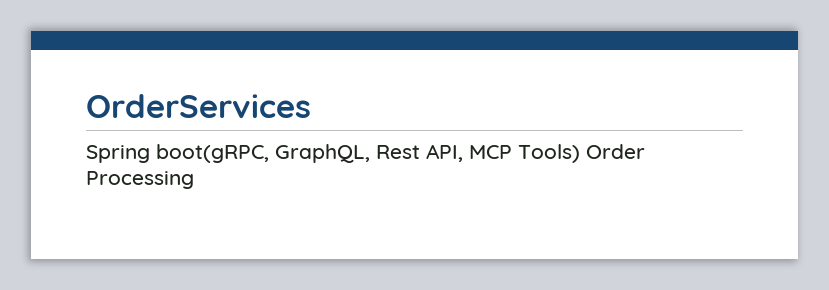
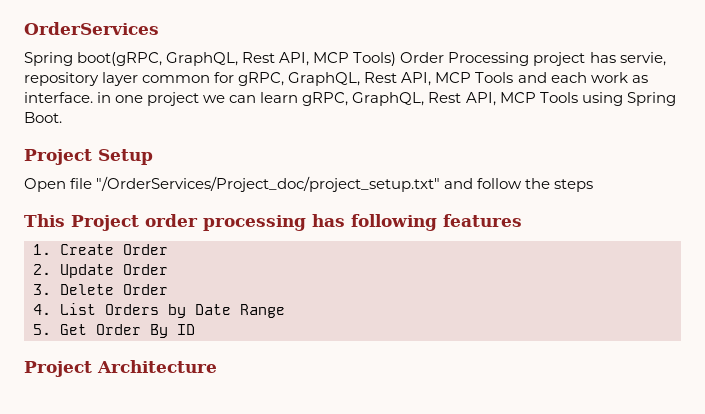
- Spring boot(gRPC, GraphQL, Rest API, MCP Tools) Order Processing
+ Spring boot(gRPC, GraphQL, Rest API, MCP Tools) Order Processing project has servie, repository layer common for gRPC, GraphQL, Rest API, MCP Tools and each work as interface. in one project we can learn gRPC, GraphQL, Rest API, MCP Tools using Spring Boot.
+ Project Setup
+ Open file "/OrderServices/Project_doc/project_setup.txt" and follow the steps
+ This Project order processing has following features
+ 1. Create Order
+ 2. Update Order
+ 3. Delete Order
+ 4. List Orders by Date Range
+ 5. Get Order By ID
+ Project Architecture

